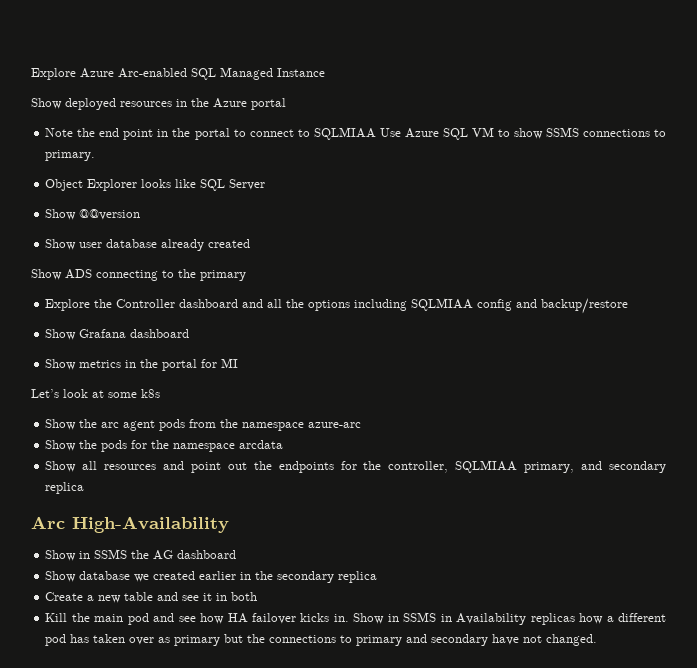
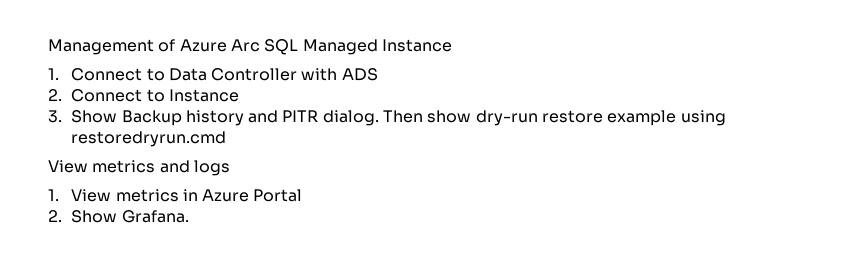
- Explore Azure Arc-enabled SQL Managed Instance
+ Management of Azure Arc SQL Managed Instance
- Show deployed resources in the Azure portal
- Note the end point in the portal to connect to SQLMIAA Use Azure SQL VM to show SSMS connections to primary.
- Object Explorer looks like SQL Server
- Show @@version
- Show user database already created
- Show ADS connecting to the primary
- Explore the Controller dashboard and all the options including SQLMIAA config and backup/restore
- Show Grafana dashboard
- Show metrics in the portal for MI
- Let’s look at some k8s
- Show the arc agent pods from the namespace azure-arc
- Show the pods for the namespace arcdata
- Show all resources and point out the endpoints for the controller, SQLMIAA primary, and secondary replica
- Arc High-Availability
- Show in SSMS the AG dashboard
- Show database we created earlier in the secondary replica
- Create a new table and see it in both
- Kill the main pod and see how HA failover kicks in. Show in SSMS in Availability replicas how a different pod has taken over as primary but the connections to primary and secondary have not changed.
+ 1. Connect to Data Controller with ADS
+ 2. Connect to Instance
+ 3. Show Backup history and PITR dialog. Then show dry-run restore example using restoredryrun.cmd
+ View metrics and logs
+ 1. View metrics in Azure Portal
+ 2. Show Grafana.

